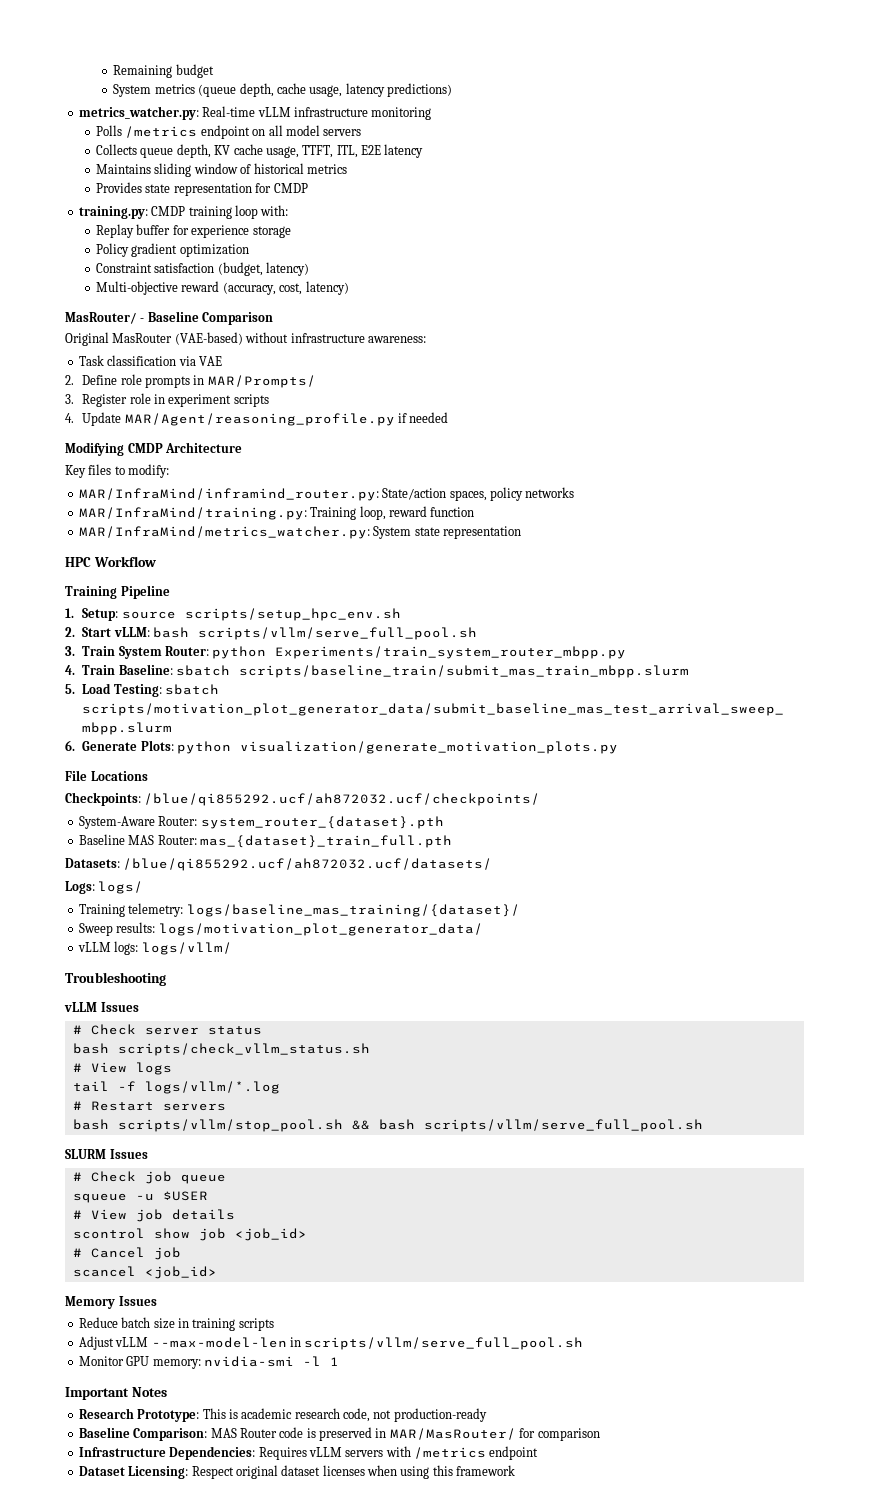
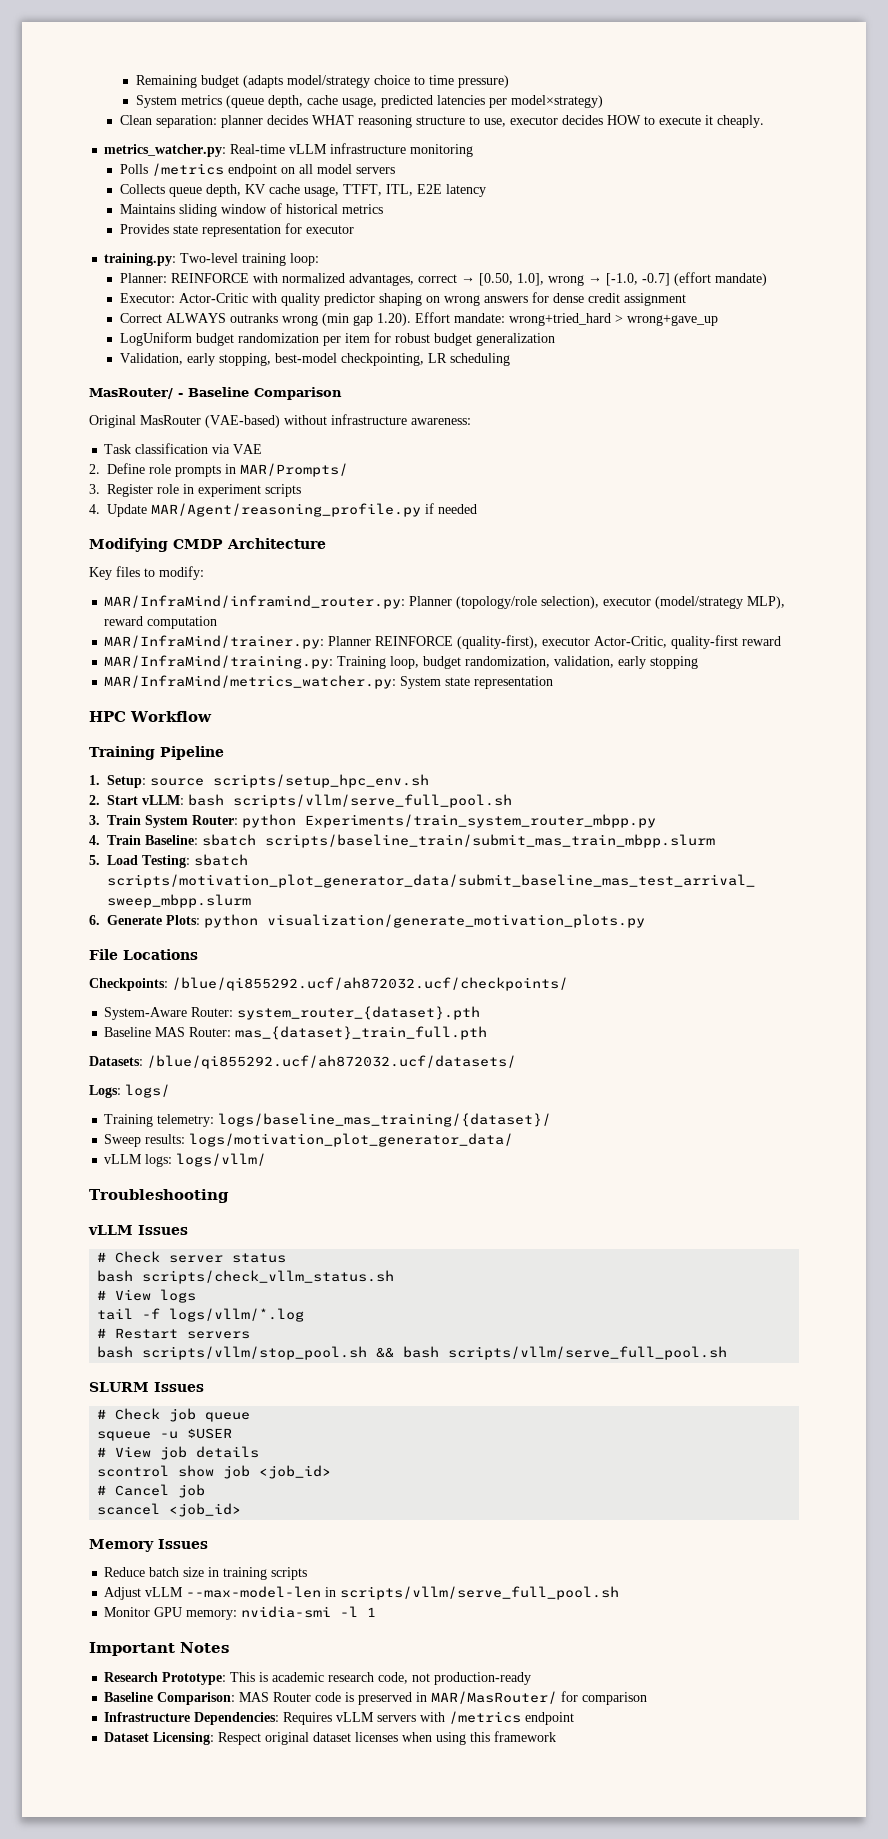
- Remaining budget
+ Remaining budget (adapts model/strategy choice to time pressure)
- System metrics (queue depth, cache usage, latency predictions)
+ System metrics (queue depth, cache usage, predicted latencies per model×strategy)
+ Clean separation: planner decides WHAT reasoning structure to use, executor decides HOW to execute it cheaply.
- Provides state representation for CMDP
+ Provides state representation for executor
- training.py: CMDP training loop with:
- Replay buffer for experience storage
- Policy gradient optimization
- Constraint satisfaction (budget, latency)
- Multi-objective reward (accuracy, cost, latency)
+ training.py: Two-level training loop:
+ Planner: REINFORCE with normalized advantages, correct → [0.50, 1.0], wrong → [-1.0, -0.7] (effort mandate)
+ Executor: Actor-Critic with quality predictor shaping on wrong answers for dense credit assignment
+ Correct ALWAYS outranks wrong (min gap 1.20). Effort mandate: wrong+tried_hard > wrong+gave_up
+ LogUniform budget randomization per item for robust budget generalization
+ Validation, early stopping, best-model checkpointing, LR scheduling
- MAR/InfraMind/inframind_router.py: State/action spaces, policy networks
- MAR/InfraMind/training.py: Training loop, reward function
+ MAR/InfraMind/inframind_router.py: Planner (topology/role selection), executor (model/strategy MLP), reward computation
+ MAR/InfraMind/trainer.py: Planner REINFORCE (quality-first), executor Actor-Critic, quality-first reward
+ MAR/InfraMind/training.py: Training loop, budget randomization, validation, early stopping

